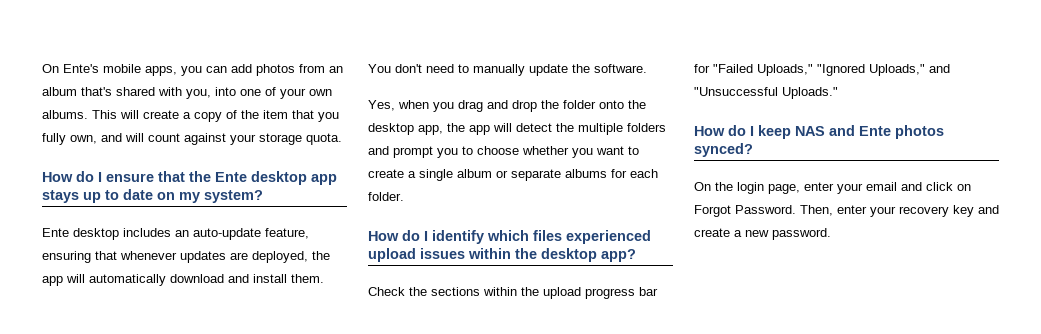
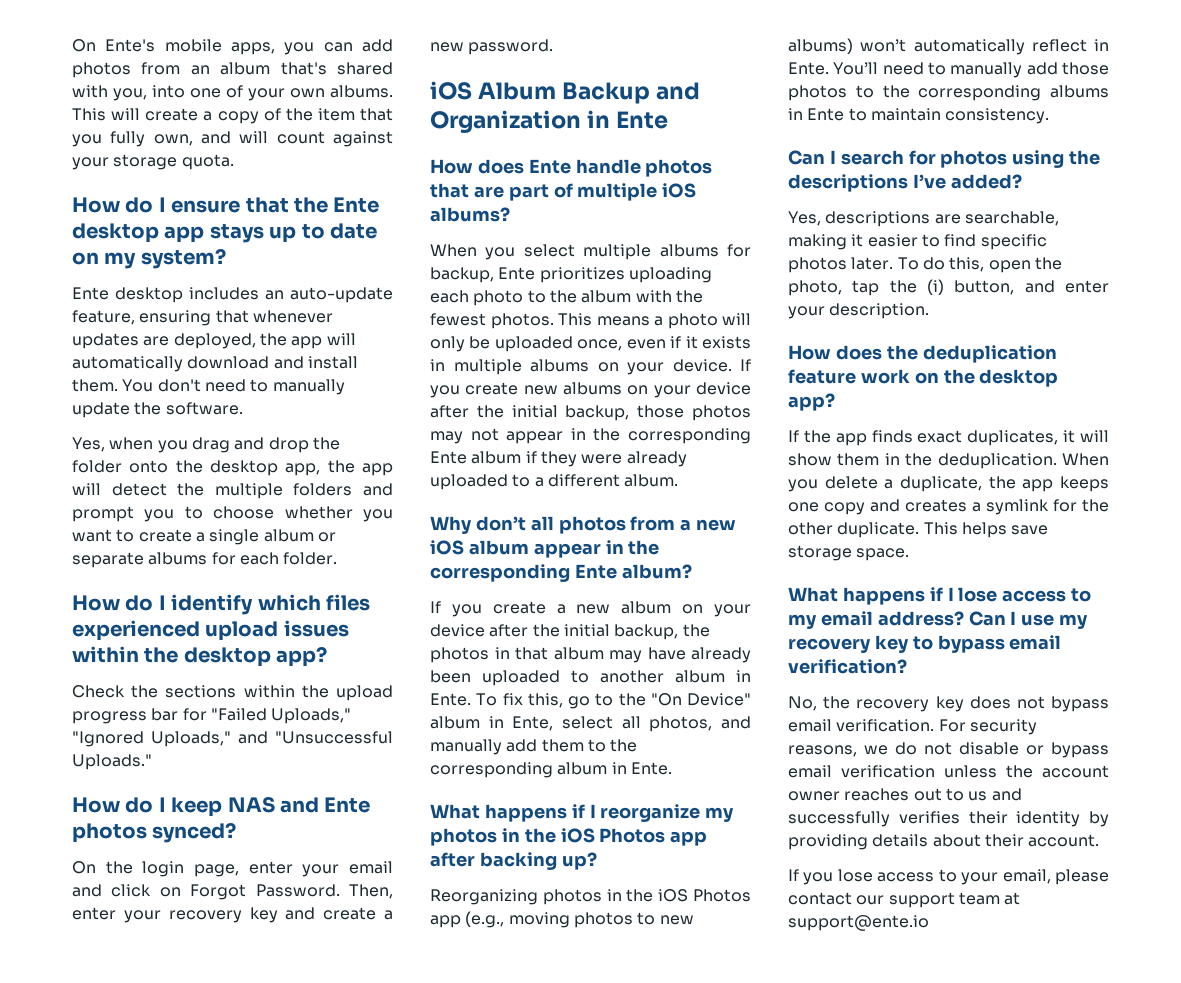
+ iOS Album Backup and Organization in Ente
+ How does Ente handle photos that are part of multiple iOS albums?
+ When you select multiple albums for backup, Ente prioritizes uploading each photo to the album with the fewest photos. This means a photo will only be uploaded once, even if it exists in multiple albums on your device. If you create new albums on your device after the initial backup, those photos may not appear in the corresponding Ente album if they were already uploaded to a different album.
+ Why don’t all photos from a new iOS album appear in the corresponding Ente album?
+ If you create a new album on your device after the initial backup, the photos in that album may have already been uploaded to another album in Ente. To fix this, go to the "On Device" album in Ente, select all photos, and manually add them to the corresponding album in Ente.
+ What happens if I reorganize my photos in the iOS Photos app after backing up?
+ Reorganizing photos in the iOS Photos app (e.g., moving photos to new albums) won’t automatically reflect in Ente. You’ll need to manually add those photos to the corresponding albums in Ente to maintain consistency.
+ Can I search for photos using the descriptions I’ve added?
+ Yes, descriptions are searchable, making it easier to find specific photos later. To do this, open the photo, tap the (i) button, and enter your description.
+ How does the deduplication feature work on the desktop app?
+ If the app finds exact duplicates, it will show them in the deduplication. When you delete a duplicate, the app keeps one copy and creates a symlink for the other duplicate. This helps save storage space.
+ What happens if I lose access to my email address? Can I use my recovery key to bypass email verification?
+ No, the recovery key does not bypass email verification. For security reasons, we do not disable or bypass email verification unless the account owner reaches out to us and successfully verifies their identity by providing details about their account.
+ If you lose access to your email, please contact our support team at support@ente.io

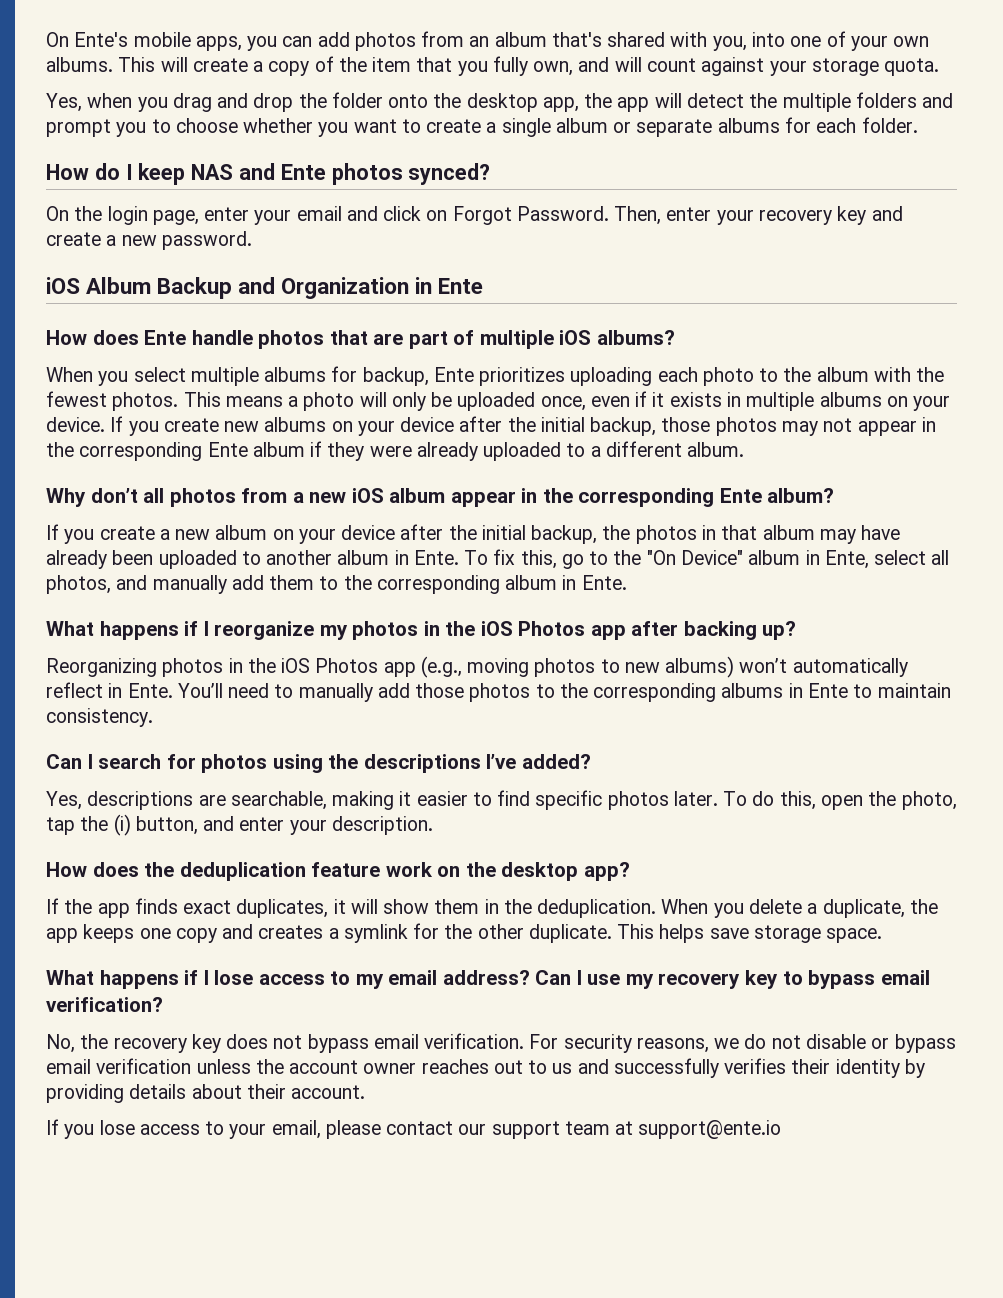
- How do I ensure that the Ente desktop app stays up to date on my system?
- Ente desktop includes an auto-update feature, ensuring that whenever updates are deployed, the app will automatically download and install them. You don't need to manually update the software.
- How do I identify which files experienced upload issues within the desktop app?
- Check the sections within the upload progress bar for "Failed Uploads," "Ignored Uploads," and "Unsuccessful Uploads."

